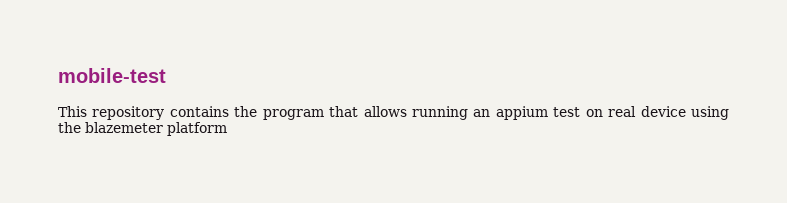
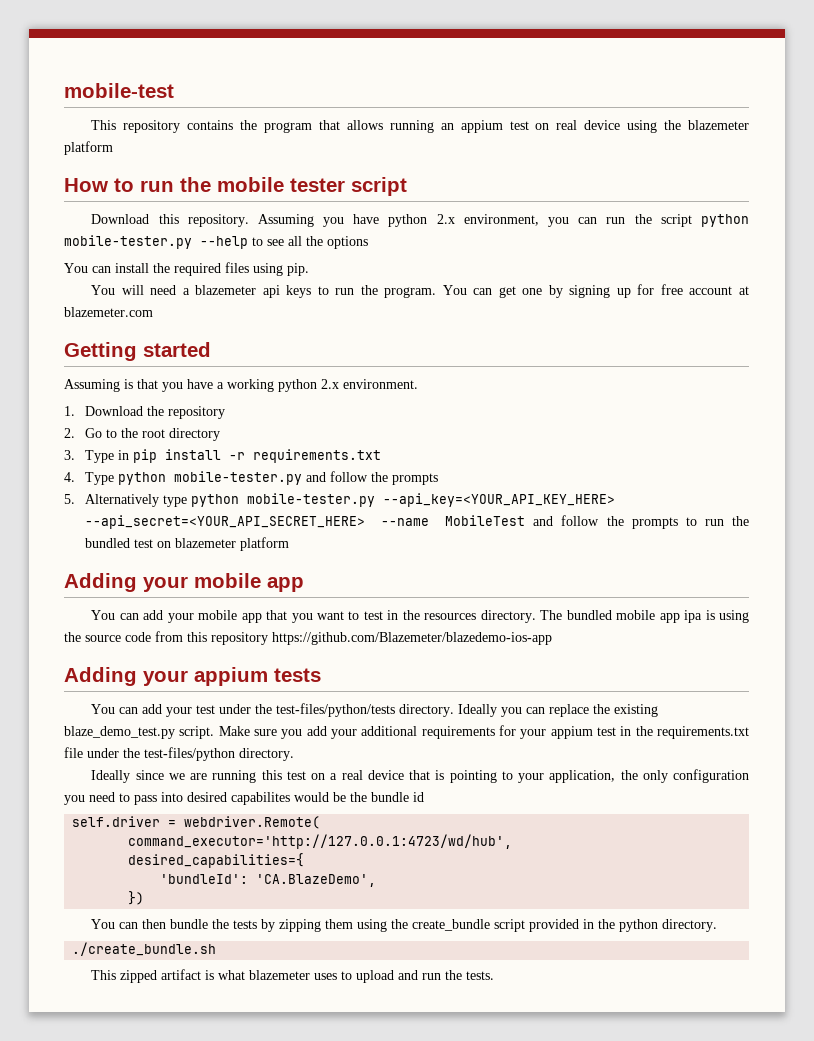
+ How to run the mobile tester script
+ Download this repository. Assuming you have python 2.x environment, you can run the script python mobile-tester.py --help to see all the options
+ You can install the required files using pip.
+ You will need a blazemeter api keys to run the program. You can get one by signing up for free account at blazemeter.com
+ Getting started
+ Assuming is that you have a working python 2.x environment.
+ 1. Download the repository
+ 2. Go to the root directory
+ 3. Type in pip install -r requirements.txt
+ 4. Type python mobile-tester.py and follow the prompts
+ 5. Alternatively type python mobile-tester.py --api_key=<YOUR_API_KEY_HERE> --api_secret=<YOUR_API_SECRET_HERE> --name MobileTest and follow the prompts to run the bundled test on blazemeter platform
+ Adding your mobile app
+ You can add your mobile app that you want to test in the resources directory. The bundled mobile app ipa is using the source code from this repository https://github.com/Blazemeter/blazedemo-ios-app
+ Adding your appium tests
+ You can add your test under the test-files/python/tests directory. Ideally you can replace the existing blaze_demo_test.py script. Make sure you add your additional requirements for your appium test in the requirements.txt file under the test-files/python directory.
+ Ideally since we are running this test on a real device that is pointing to your application, the only configuration you need to pass into desired capabilites would be the bundle id
+ self.driver = webdriver.Remote(
+ command_executor='http://127.0.0.1:4723/wd/hub',
+ desired_capabilities={
+ 'bundleId': 'CA.BlazeDemo',
+ })
+ You can then bundle the tests by zipping them using the create_bundle script provided in the python directory.
+ ./create_bundle.sh
+ This zipped artifact is what blazemeter uses to upload and run the tests.

